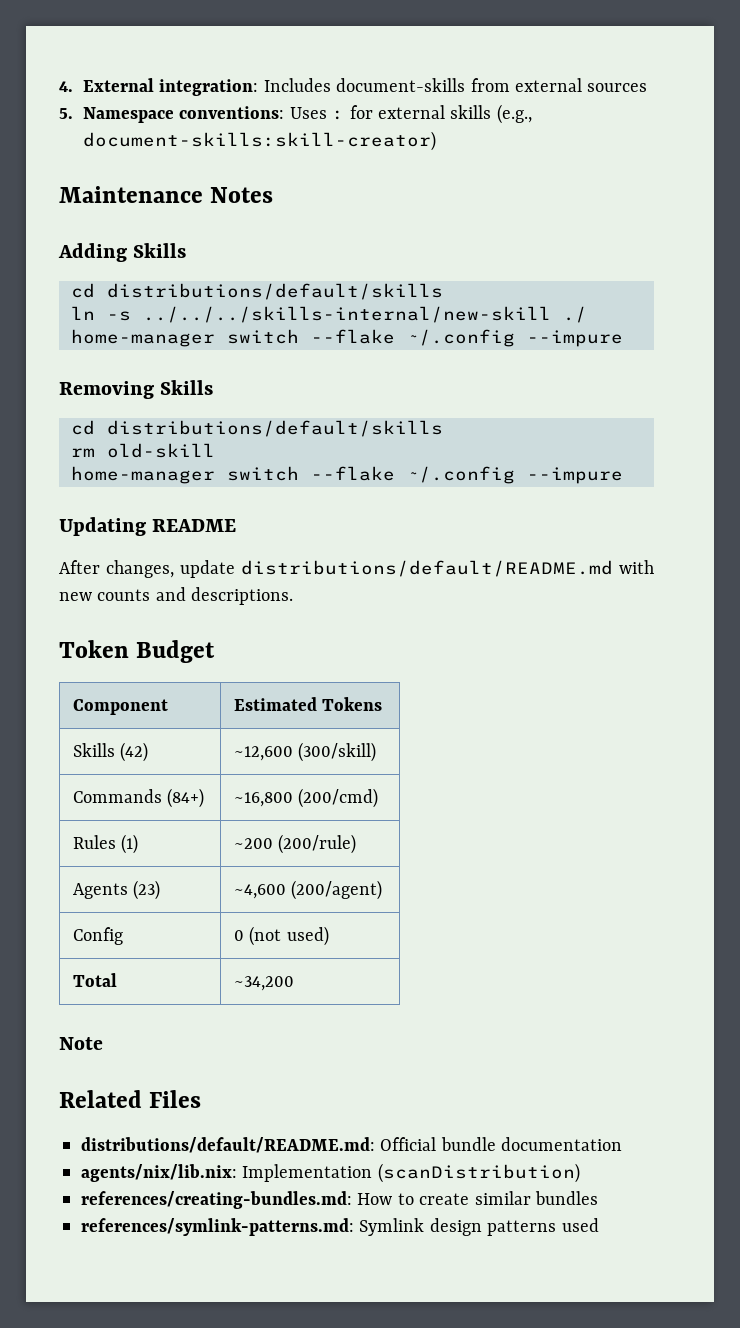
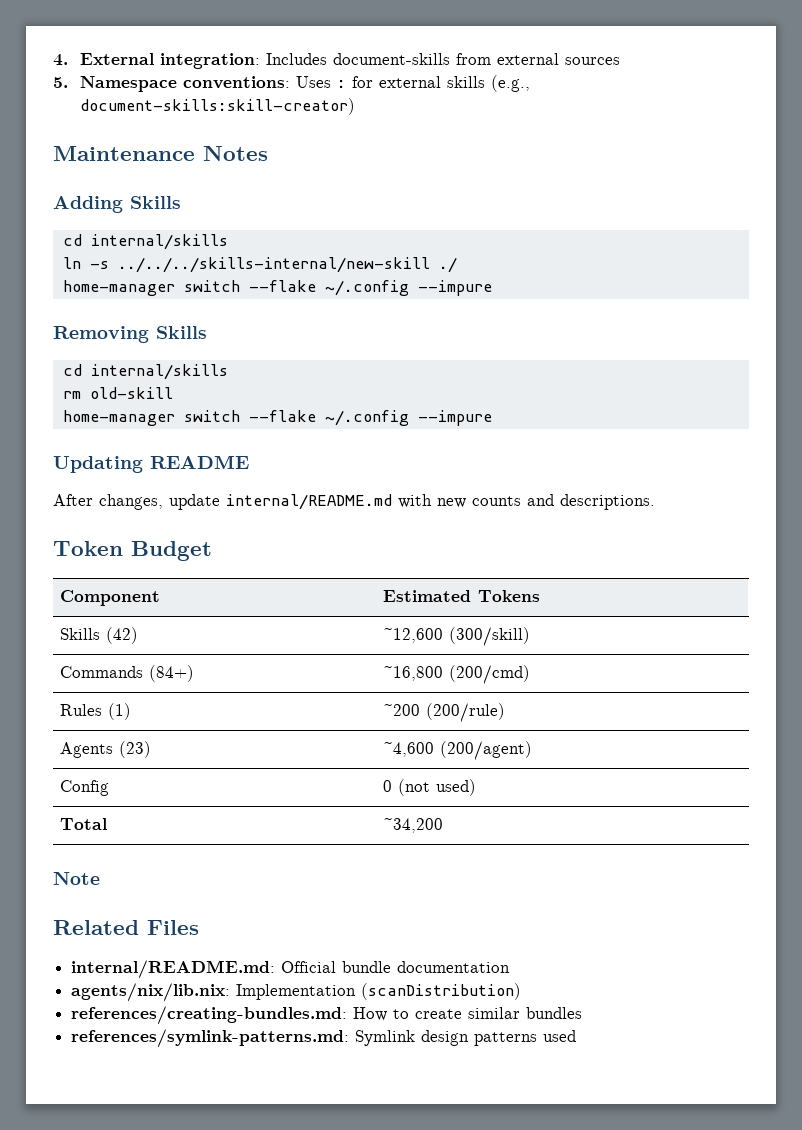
  Adding Skills
- cd distributions/default/skills
+ cd internal/skills
  Removing Skills
- cd distributions/default/skills
+ cd internal/skills
- After changes, update distributions/default/README.md with new counts and descriptions.
+ After changes, update internal/README.md with new counts and descriptions.
- distributions/default/README.md: Official bundle documentation
+ internal/README.md: Official bundle documentation

